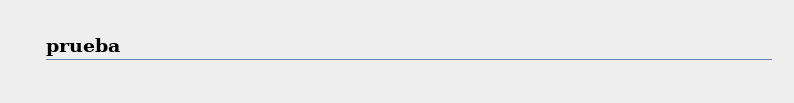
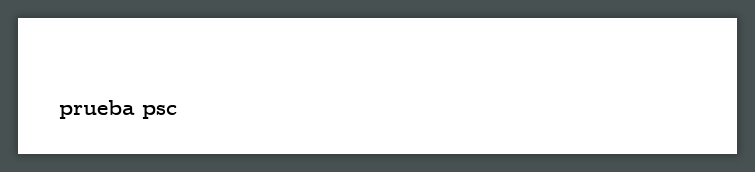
- prueba
+ prueba psc

